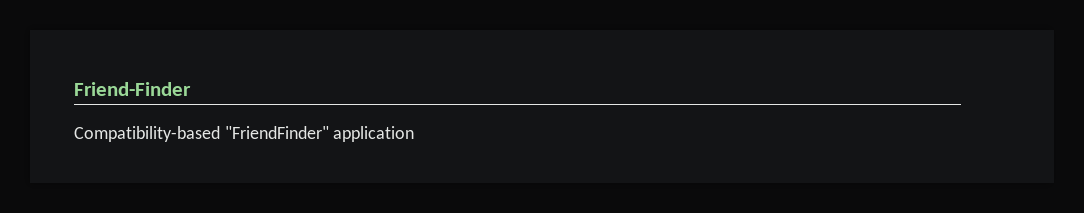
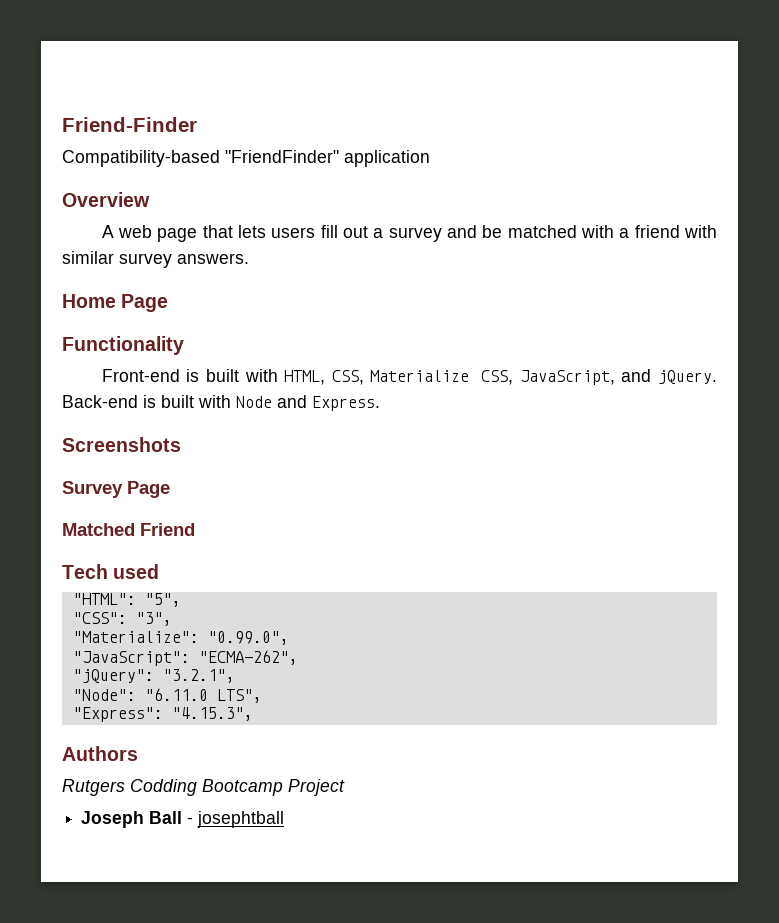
+ Overview
+ A web page that lets users fill out a survey and be matched with a friend with similar survey answers.
+ Home Page
+ Functionality
+ Front-end is built with HTML, CSS, Materialize CSS, JavaScript, and jQuery. Back-end is built with Node and Express.
+ Screenshots
+ Survey Page
+ Matched Friend
+ Tech used
+ "HTML": "5",
+ "CSS": "3",
+ "Materialize": "0.99.0",
+ "JavaScript": "ECMA-262",
+ "jQuery": "3.2.1",
+ "Node": "6.11.0 LTS",
+ "Express": "4.15.3",
+ Authors
+ Rutgers Codding Bootcamp Project
+ Joseph Ball - josephtball

